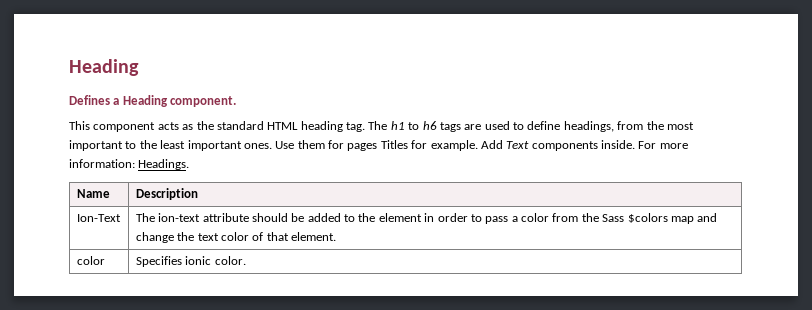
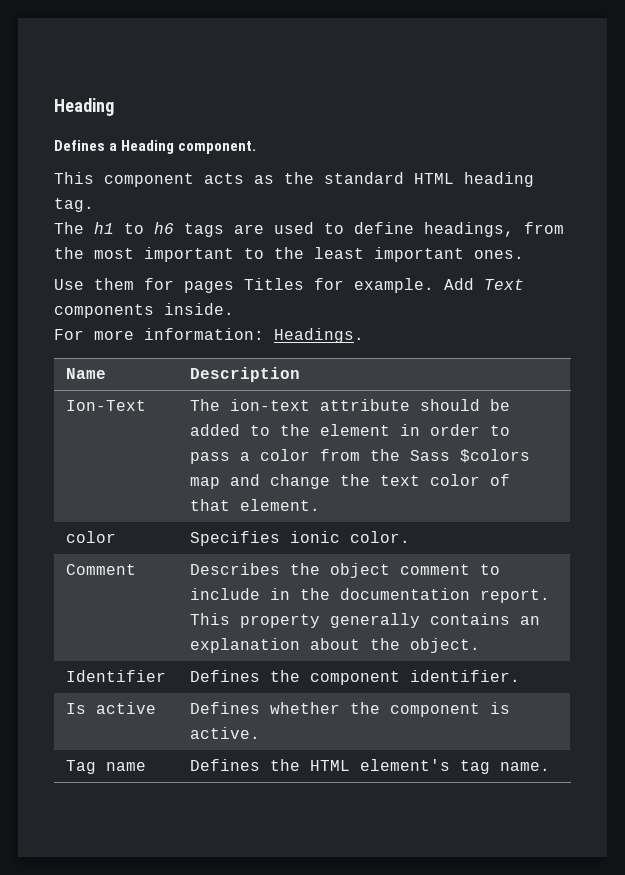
- This component acts as the standard HTML heading tag. The h1 to h6 tags are used to define headings, from the most important to the least important ones. Use them for pages Titles for example.
+ This component acts as the standard HTML heading tag.
+ The h1 to h6 tags are used to define headings, from the most important to the least important ones.
+ Use them for pages Titles for example.
- Add Text components inside. For more information: Headings.
+ Add Text components inside.
+ For more information: Headings.
+ Comment | Describes the object comment to include in the documentation report. This property generally contains an explanation about the object.
+ Identifier | Defines the component identifier.
+ Is active | Defines whether the component is active.
+ Tag name | Defines the HTML element's tag name.

